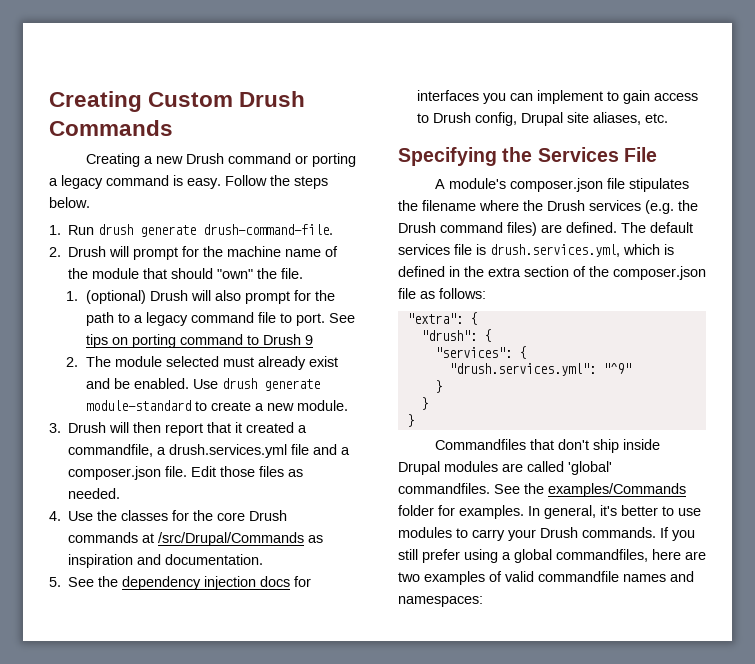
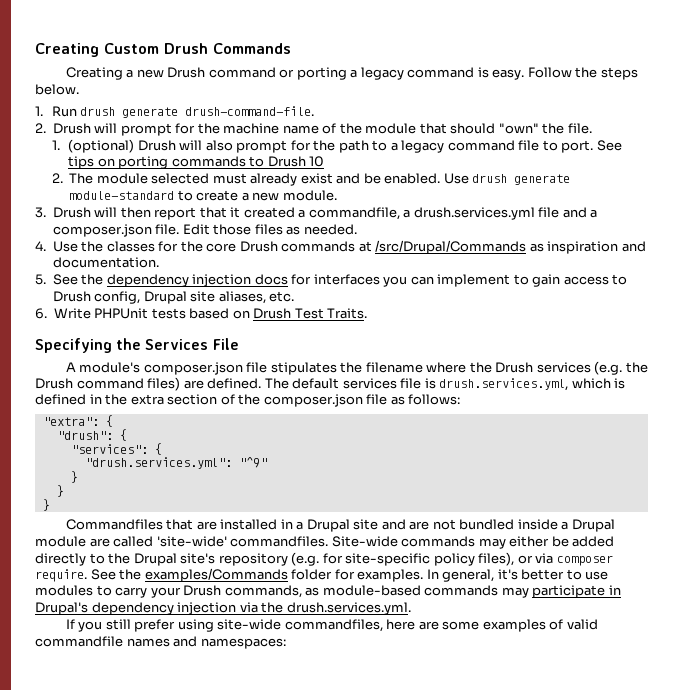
- See tips on porting command to Drush 9
+ See tips on porting commands to Drush 10
+ 6. Write PHPUnit tests based on Drush Test Traits.
- Commandfiles that don't ship inside Drupal modules are called 'global' commandfiles.
+ Commandfiles that are installed in a Drupal site and are not bundled inside a Drupal module are called 'site-wide' commandfiles. Site-wide commands may either be added directly to the Drupal site's repository (e.g. for site-specific policy files), or via composer require.
- In general, it's better to use modules to carry your Drush commands. If you still prefer using a global commandfiles, here are two examples of valid commandfile names and namespaces:
+ In general, it's better to use modules to carry your Drush commands, as module-based commands may participate in Drupal's dependency injection via the drush.services.yml.
+ If you still prefer using site-wide commandfiles, here are some examples of valid commandfile names and namespaces:

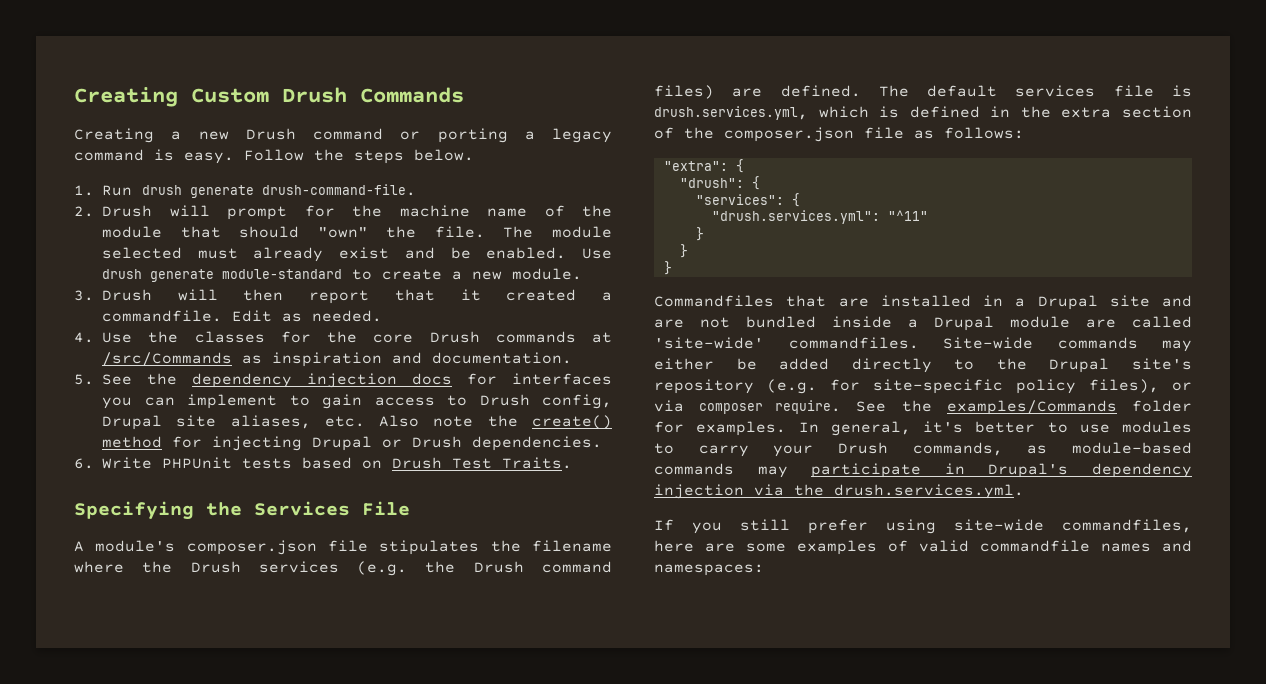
- 2. Drush will prompt for the machine name of the module that should "own" the file.
- 1. (optional) Drush will also prompt for the path to a legacy command file to port. See tips on porting commands to Drush 10
- 2. The module selected must already exist and be enabled.
+ 2. Drush will prompt for the machine name of the module that should "own" the file. The module selected must already exist and be enabled.
- 3. Drush will then report that it created a commandfile, a drush.services.yml file and a composer.json file. Edit those files as needed.
+ 3. Drush will then report that it created a commandfile. Edit as needed.
- 4. Use the classes for the core Drush commands at /src/Drupal/Commands as inspiration and documentation.
+ 4. Use the classes for the core Drush commands at /src/Commands as inspiration and documentation.
- 5. See the dependency injection docs for interfaces you can implement to gain access to Drush config, Drupal site aliases, etc.
+ 5. See the dependency injection docs for interfaces you can implement to gain access to Drush config, Drupal site aliases, etc. Also note the create() method for injecting Drupal or Drush dependencies.
- "drush.services.yml": "^9"
+ "drush.services.yml": "^11"

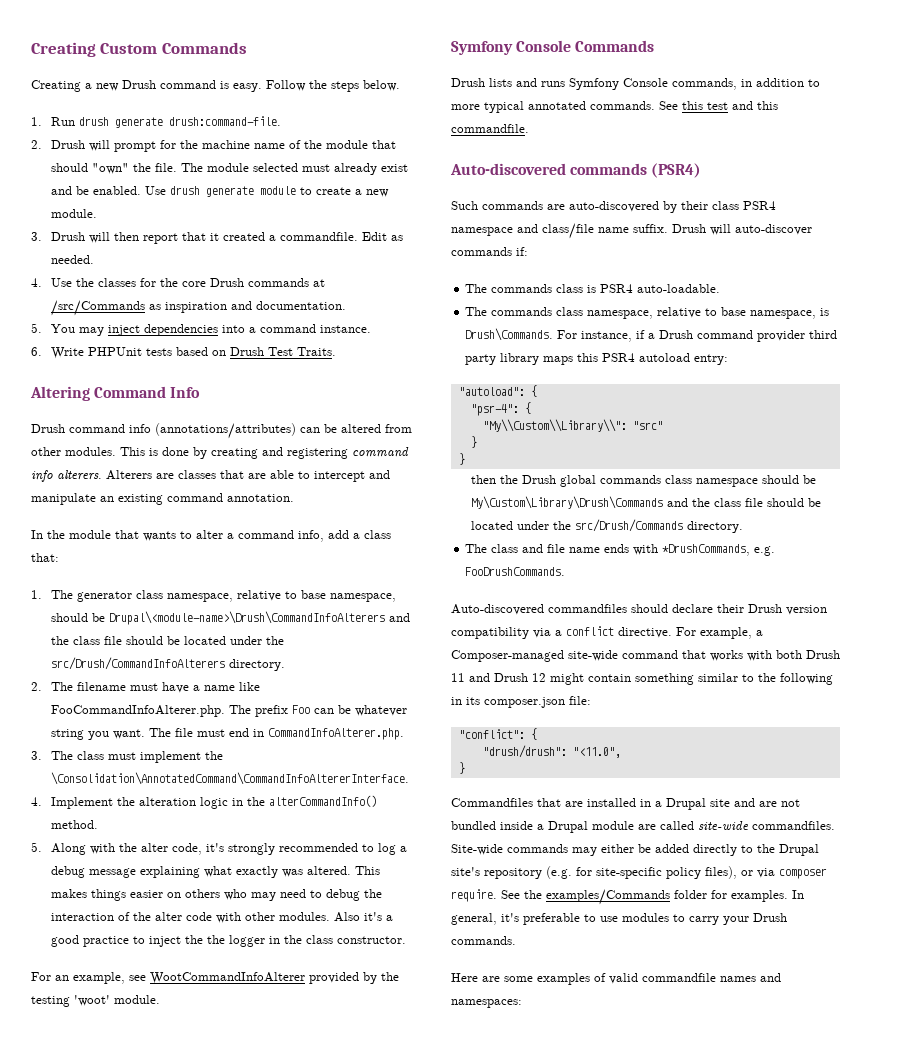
- Creating Custom Drush Commands
+ Creating Custom Commands
- Creating a new Drush command or porting a legacy command is easy.
+ Creating a new Drush command is easy.
- 1. Run drush generate drush-command-file.
+ 1. Run drush generate drush:command-file.
- Use drush generate module-standard to create a new module.
+ Use drush generate module to create a new module.
- 5. See the dependency injection docs for interfaces you can implement to gain access to Drush config, Drupal site aliases, etc. Also note the create() method for injecting Drupal or Drush dependencies.
+ 5. You may inject dependencies into a command instance.
- Specifying the Services File
- A module's composer.json file stipulates the filename where the Drush services (e.g. the Drush command files) are defined. The default services file is drush.services.yml, which is defined in the extra section of the composer.json file as follows:
- "extra": {
- "drush": {
- "services": {
- "drush.services.yml": "^11"
+ Altering Command Info
+ Drush command info (annotations/attributes) can be altered from other modules. This is done by creating and registering command info alterers. Alterers are classes that are able to intercept and manipulate an existing command annotation.
+ In the module that wants to alter a command info, add a class that:
+ 1. The generator class namespace, relative to base namespace, should be Drupal\<module-name>\Drush\CommandInfoAlterers and the class file should be located under the src/Drush/CommandInfoAlterers directory.
+ 2. The filename must have a name like FooCommandInfoAlterer.php. The prefix Foo can be whatever string you want. The file must end in CommandInfoAlterer.php.
+ 3. The class must implement the \Consolidation\AnnotatedCommand\CommandInfoAltererInterface.
+ 4. Implement the alteration logic in the alterCommandInfo() method.
+ 5. Along with the alter code, it's strongly recommended to log a debug message explaining what exactly was altered. This makes things easier on others who may need to debug the interaction of the alter code with other modules. Also it's a good practice to inject the the logger in the class constructor.
+ For an example, see WootCommandInfoAlterer provided by the testing 'woot' module.
+ Symfony Console Commands
+ Drush lists and runs Symfony Console commands, in addition to more typical annotated commands. See this test and this commandfile.
+ Auto-discovered commands (PSR4)
+ Such commands are auto-discovered by their class PSR4 namespace and class/file name suffix. Drush will auto-discover commands if:
+ The commands class is PSR4 auto-loadable.
+ The commands class namespace, relative to base namespace, is Drush\Commands. For instance, if a Drush command provider third party library maps this PSR4 autoload entry:
+ "autoload": {
+ "psr-4": {
+ "My\\Custom\\Library\\": "src"
  }
  }
+ then the Drush global commands class namespace should be My\Custom\Library\Drush\Commands and the class file should be located under the src/Drush/Commands directory.
+ The class and file name ends with *DrushCommands, e.g. FooDrushCommands.
+ Auto-discovered commandfiles should declare their Drush version compatibility via a conflict directive. For example, a Composer-managed site-wide command that works with both Drush 11 and Drush 12 might contain something similar to the following in its composer.json file:
+ "conflict": {
+ "drush/drush": "<11.0",
- Commandfiles that are installed in a Drupal site and are not bundled inside a Drupal module are called 'site-wide' commandfiles.
+ Commandfiles that are installed in a Drupal site and are not bundled inside a Drupal module are called site-wide commandfiles.
- In general, it's better to use modules to carry your Drush commands, as module-based commands may participate in Drupal's dependency injection via the drush.services.yml.
- If you still prefer using site-wide commandfiles, here are some examples of valid commandfile names and namespaces:
+ In general, it's preferable to use modules to carry your Drush commands.
+ Here are some examples of valid commandfile names and namespaces:

